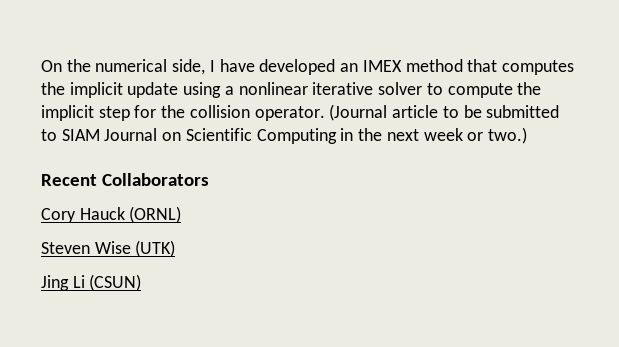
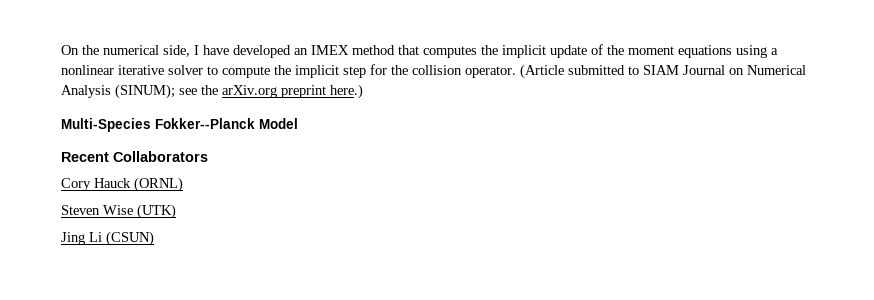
- On the numerical side, I have developed an IMEX method that computes the implicit update using a nonlinear iterative solver to compute the implicit step for the collision operator.
+ On the numerical side, I have developed an IMEX method that computes the implicit update of the moment equations using a nonlinear iterative solver to compute the implicit step for the collision operator.
- (Journal article to be submitted to SIAM Journal on Scientific Computing in the next week or two.)
+ (Article submitted to SIAM Journal on Numerical Analysis (SINUM); see the arXiv.org preprint here.)
+ Multi-Species Fokker--Planck Model

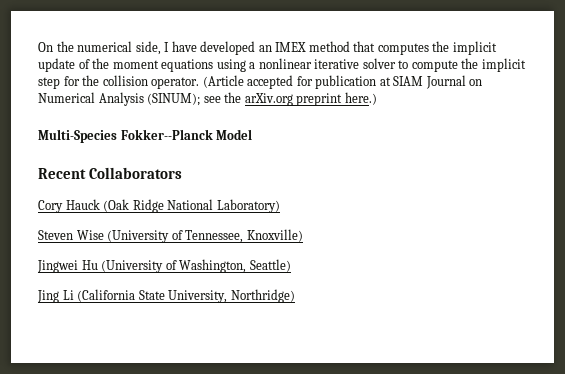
- (Article submitted to SIAM Journal on Numerical Analysis (SINUM); see the arXiv.org preprint here.)
+ (Article accepted for publication at SIAM Journal on Numerical Analysis (SINUM); see the arXiv.org preprint here.)
- Cory Hauck (ORNL)
- Steven Wise (UTK)
- Jing Li (CSUN)
+ Cory Hauck (Oak Ridge National Laboratory)
+ Steven Wise (University of Tennessee, Knoxville)
+ Jingwei Hu (University of Washington, Seattle)
+ Jing Li (California State University, Northridge)

